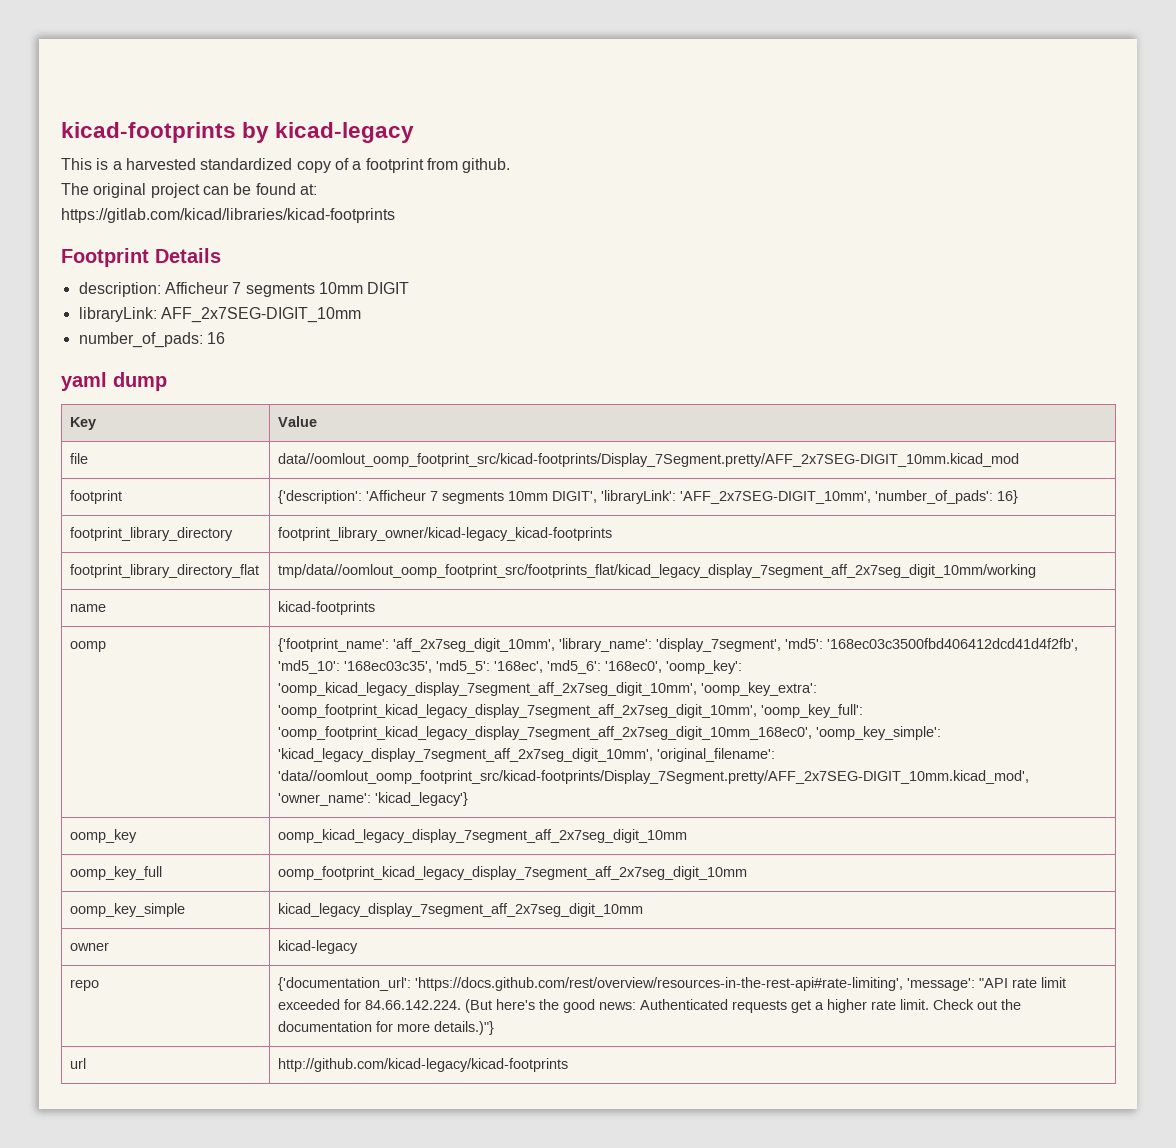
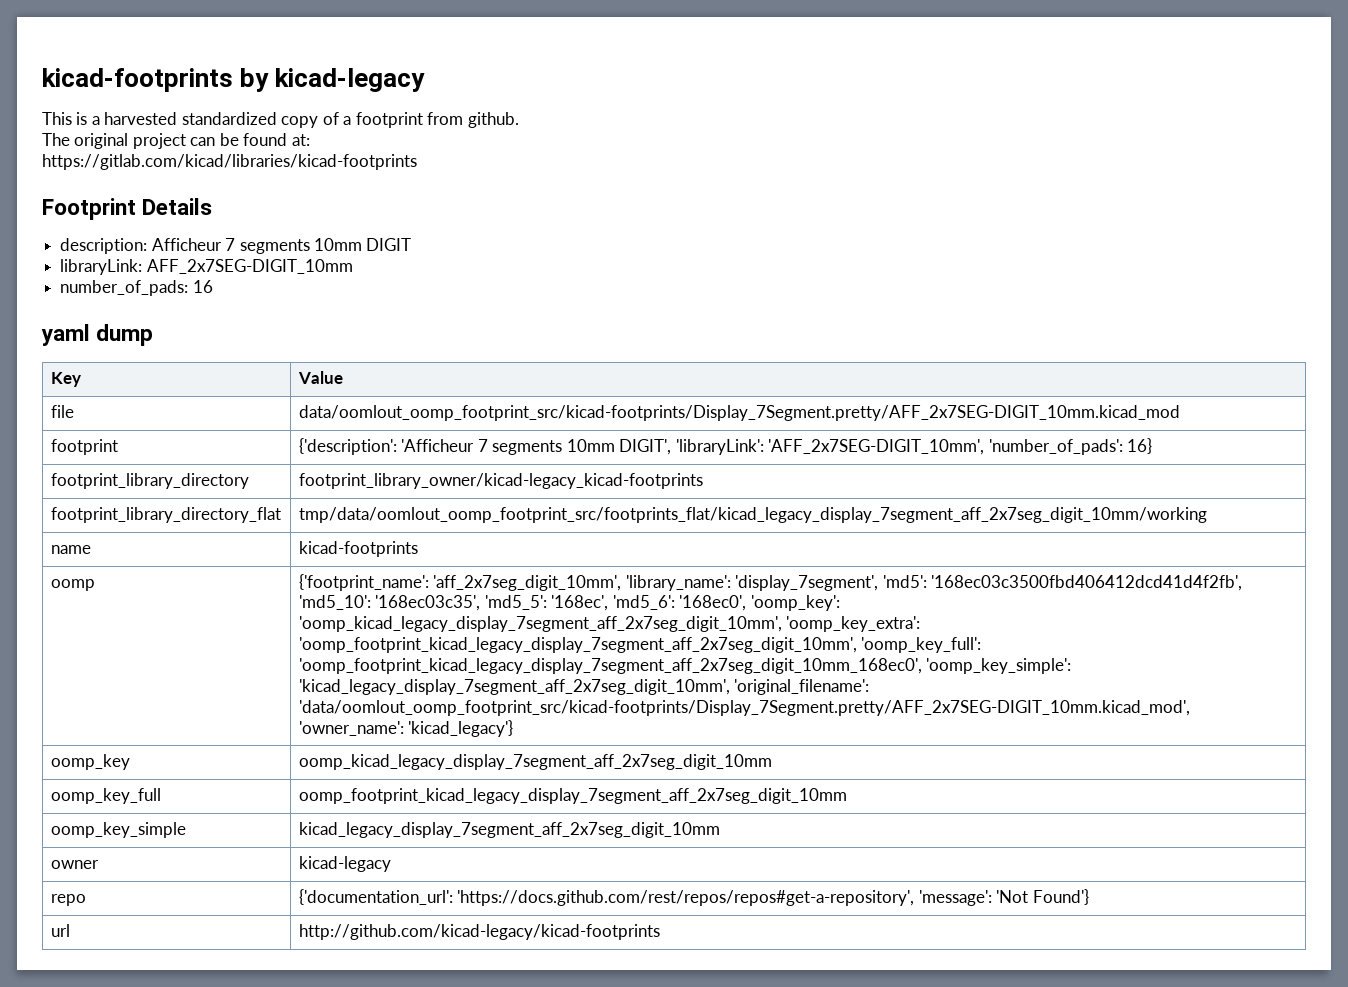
- file | data//oomlout_oomp_footprint_src/kicad-footprints/Display_7Segment.pretty/AFF_2x7SEG-DIGIT_10mm.kicad_mod
+ file | data/oomlout_oomp_footprint_src/kicad-footprints/Display_7Segment.pretty/AFF_2x7SEG-DIGIT_10mm.kicad_mod
- footprint_library_directory_flat | tmp/data//oomlout_oomp_footprint_src/footprints_flat/kicad_legacy_display_7segment_aff_2x7seg_digit_10mm/working
+ footprint_library_directory_flat | tmp/data/oomlout_oomp_footprint_src/footprints_flat/kicad_legacy_display_7segment_aff_2x7seg_digit_10mm/working
- oomp | {'footprint_name': 'aff_2x7seg_digit_10mm', 'library_name': 'display_7segment', 'md5': '168ec03c3500fbd406412dcd41d4f2fb', 'md5_10': '168ec03c35', 'md5_5': '168ec', 'md5_6': '168ec0', 'oomp_key': 'oomp_kicad_legacy_display_7segment_aff_2x7seg_digit_10mm', 'oomp_key_extra': 'oomp_footprint_kicad_legacy_display_7segment_aff_2x7seg_digit_10mm', 'oomp_key_full': 'oomp_footprint_kicad_legacy_display_7segment_aff_2x7seg_digit_10mm_168ec0', 'oomp_key_simple': 'kicad_legacy_display_7segment_aff_2x7seg_digit_10mm', 'original_filename': 'data//oomlout_oomp_footprint_src/kicad-footprints/Display_7Segment.pretty/AFF_2x7SEG-DIGIT_10mm.kicad_mod', 'owner_name': 'kicad_legacy'}
+ oomp | {'footprint_name': 'aff_2x7seg_digit_10mm', 'library_name': 'display_7segment', 'md5': '168ec03c3500fbd406412dcd41d4f2fb', 'md5_10': '168ec03c35', 'md5_5': '168ec', 'md5_6': '168ec0', 'oomp_key': 'oomp_kicad_legacy_display_7segment_aff_2x7seg_digit_10mm', 'oomp_key_extra': 'oomp_footprint_kicad_legacy_display_7segment_aff_2x7seg_digit_10mm', 'oomp_key_full': 'oomp_footprint_kicad_legacy_display_7segment_aff_2x7seg_digit_10mm_168ec0', 'oomp_key_simple': 'kicad_legacy_display_7segment_aff_2x7seg_digit_10mm', 'original_filename': 'data/oomlout_oomp_footprint_src/kicad-footprints/Display_7Segment.pretty/AFF_2x7SEG-DIGIT_10mm.kicad_mod', 'owner_name': 'kicad_legacy'}
- repo | {'documentation_url': 'https://docs.github.com/rest/overview/resources-in-the-rest-api#rate-limiting', 'message': "API rate limit exceeded for 84.66.142.224. (But here's the good news: Authenticated requests get a higher rate limit. Check out the documentation for more details.)"}
+ repo | {'documentation_url': 'https://docs.github.com/rest/repos/repos#get-a-repository', 'message': 'Not Found'}

